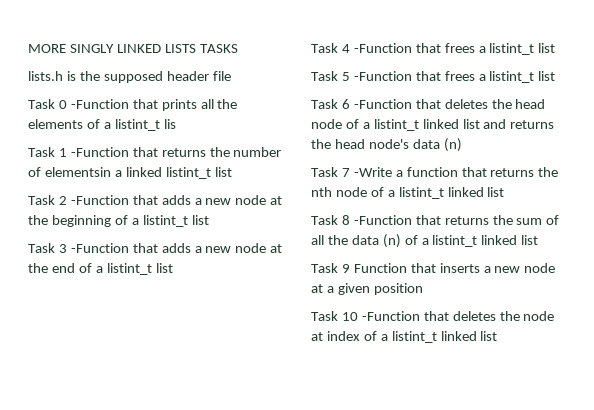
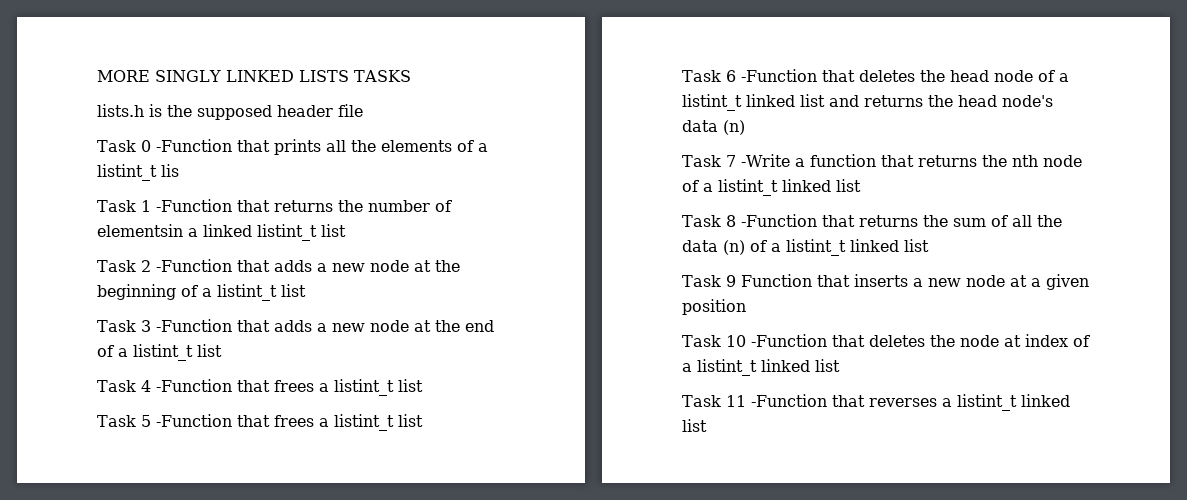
+ Task 11 -Function that reverses a listint_t linked list

